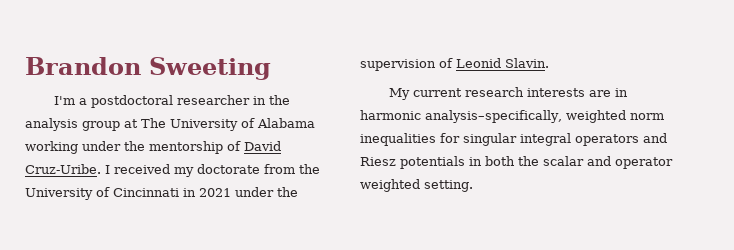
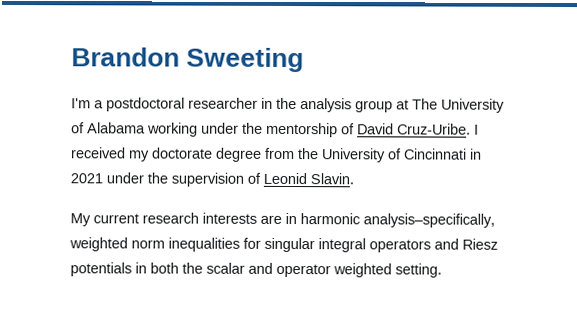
- I received my doctorate from the University of Cincinnati in 2021 under the supervision of Leonid Slavin.
+ I received my doctorate degree from the University of Cincinnati in 2021 under the supervision of Leonid Slavin.

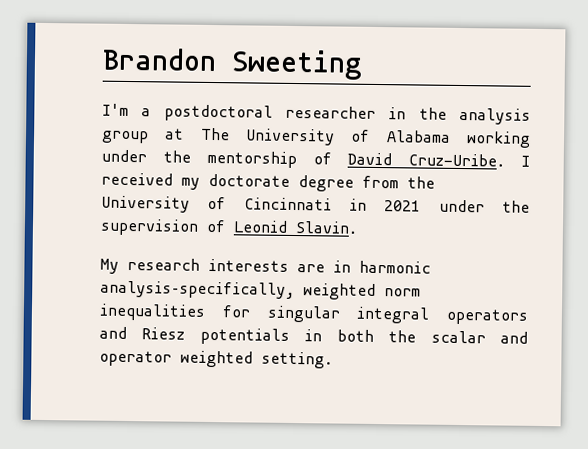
- My current research interests are in harmonic analysis–specifically, weighted norm inequalities for singular integral operators and Riesz potentials in both the scalar and operator weighted setting.
+ My research interests are in harmonic analysis–specifically, weighted norm inequalities for singular integral operators and Riesz potentials in both the scalar and operator weighted setting.

